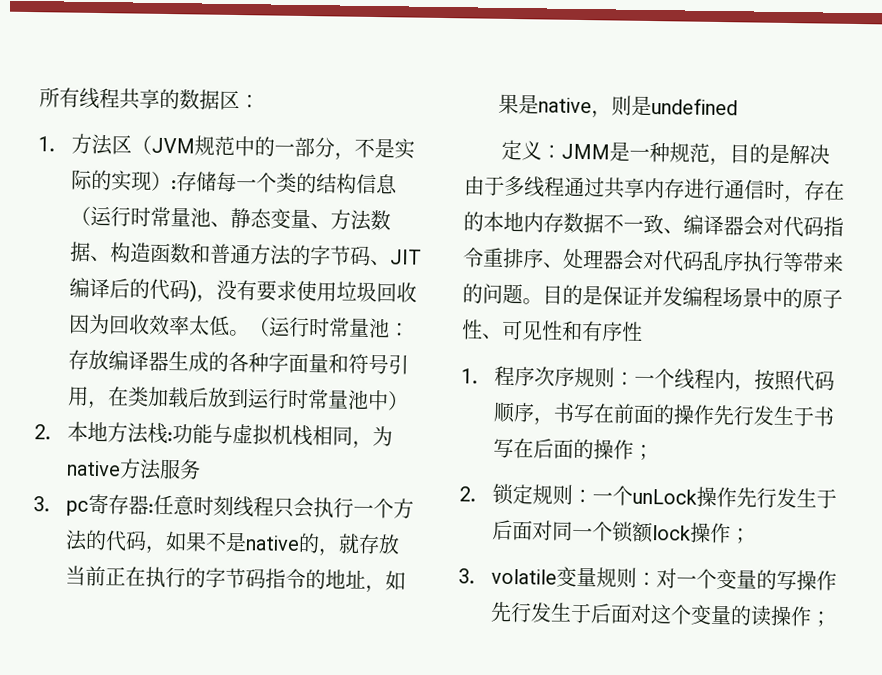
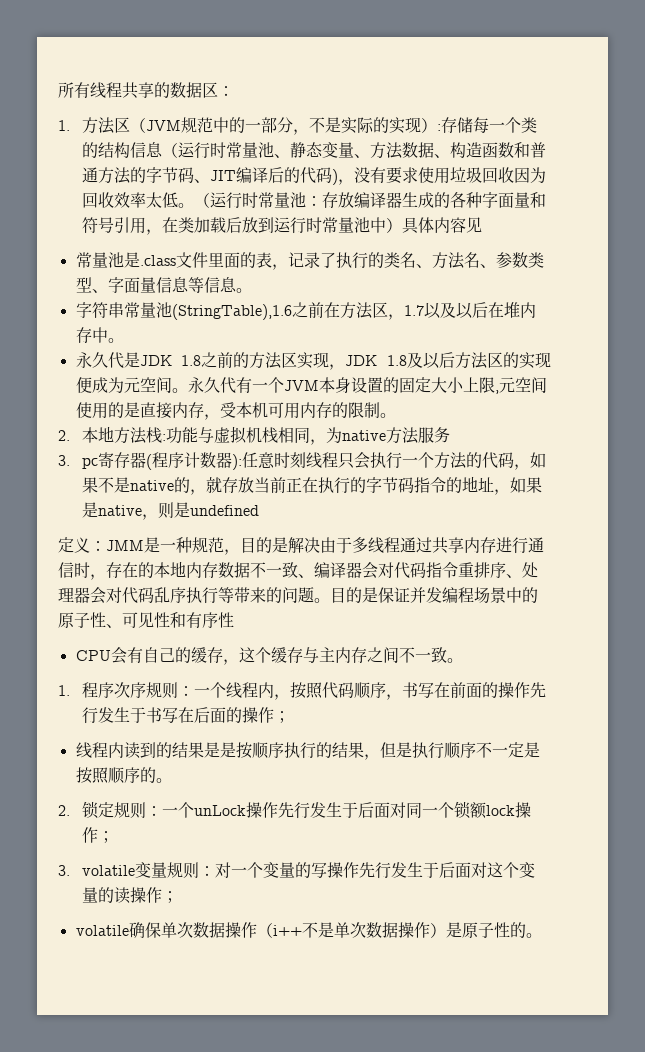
- （运行时常量池：存放编译器生成的各种字面量和符号引用，在类加载后放到运行时常量池中）
+ （运行时常量池：存放编译器生成的各种字面量和符号引用，在类加载后放到运行时常量池中）具体内容见
+ 常量池是.class文件里面的表，记录了执行的类名、方法名、参数类型、字面量信息等信息。
+ 字符串常量池(StringTable),1.6之前在方法区，1.7以及以后在堆内存中。
+ 永久代是JDK 1.8之前的方法区实现，JDK 1.8及以后方法区的实现便成为元空间。永久代有一个JVM本身设置的固定大小上限,元空间使用的是直接内存，受本机可用内存的限制。
- 3. pc寄存器:任意时刻线程只会执行一个方法的代码，如果不是native的，就存放当前正在执行的字节码指令的地址，如果是native，则是undefined
+ 3. pc寄存器(程序计数器):任意时刻线程只会执行一个方法的代码，如果不是native的，就存放当前正在执行的字节码指令的地址，如果是native，则是undefined
+ CPU会有自己的缓存，这个缓存与主内存之间不一致。
+ 线程内读到的结果是是按顺序执行的结果，但是执行顺序不一定是按照顺序的。
+ volatile确保单次数据操作（i++不是单次数据操作）是原子性的。

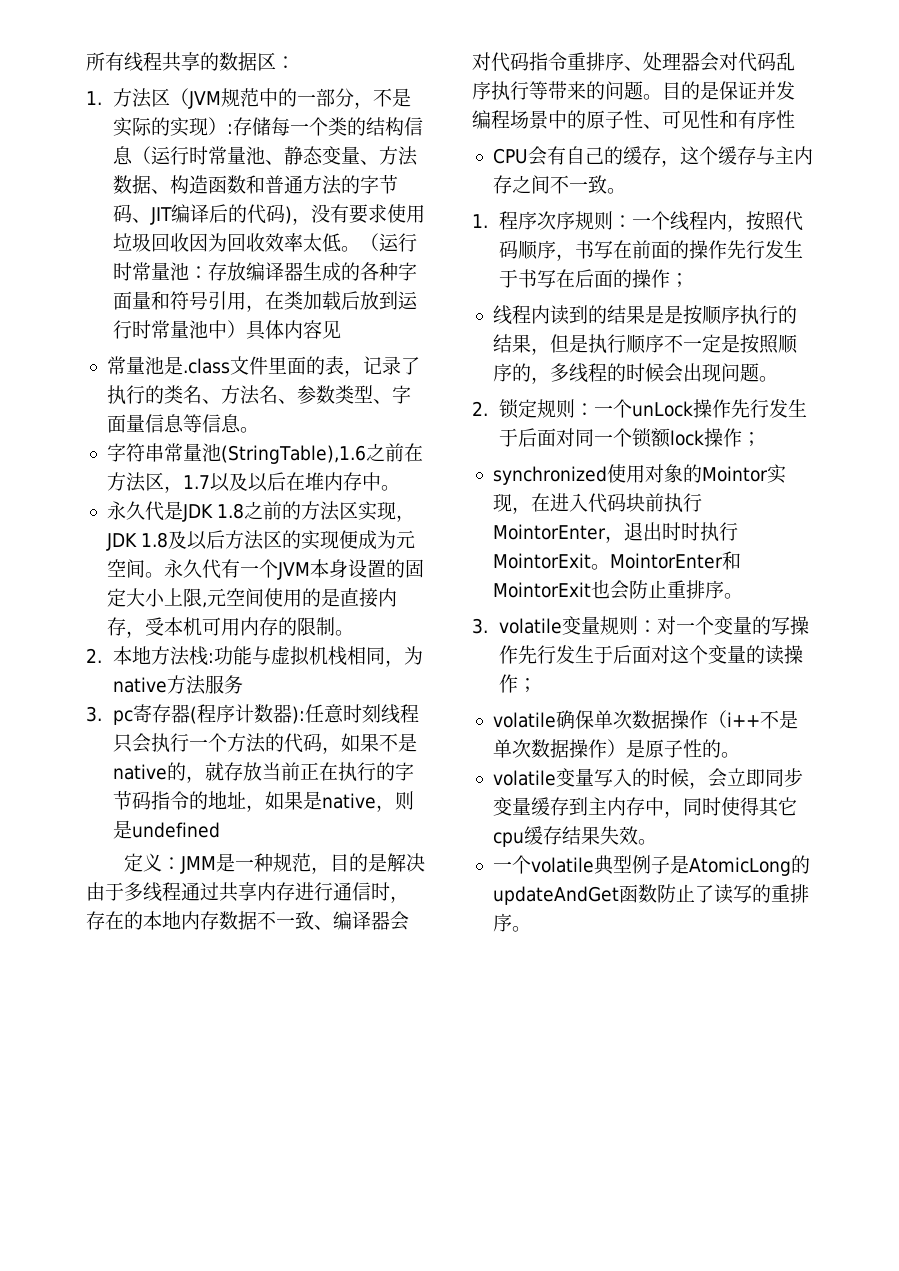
- 线程内读到的结果是是按顺序执行的结果，但是执行顺序不一定是按照顺序的。
+ 线程内读到的结果是是按顺序执行的结果，但是执行顺序不一定是按照顺序的，多线程的时候会出现问题。
+ synchronized使用对象的Mointor实现，在进入代码块前执行MointorEnter，退出时时执行MointorExit。MointorEnter和MointorExit也会防止重排序。
+ volatile变量写入的时候，会立即同步变量缓存到主内存中，同时使得其它cpu缓存结果失效。
+ 一个volatile典型例子是AtomicLong的updateAndGet函数防止了读写的重排序。

